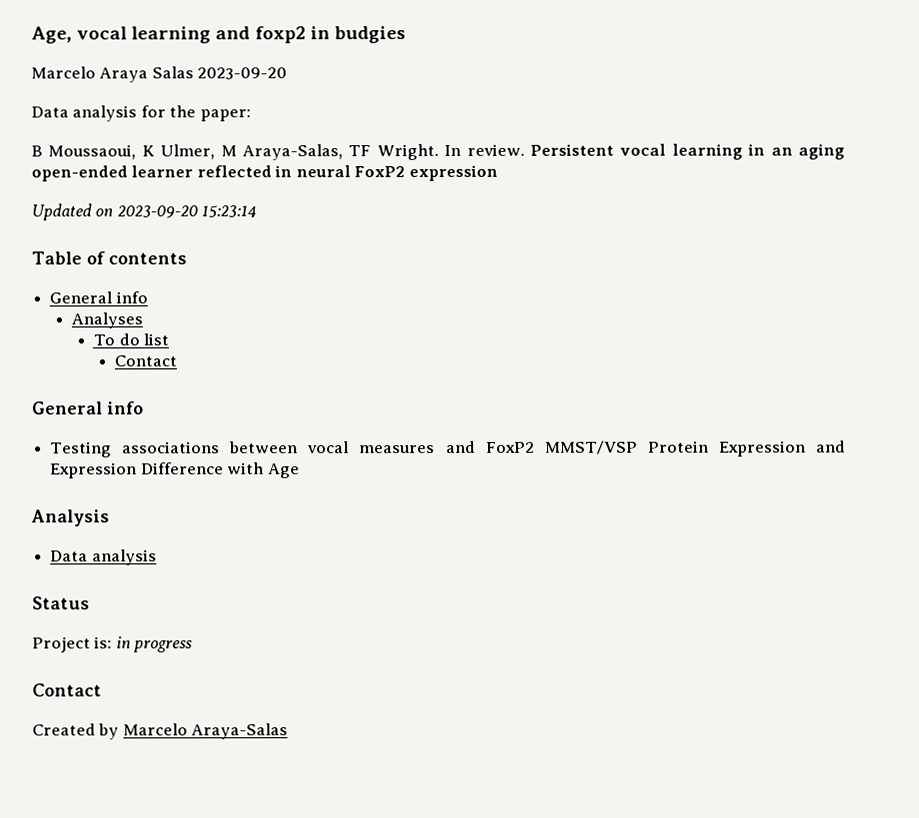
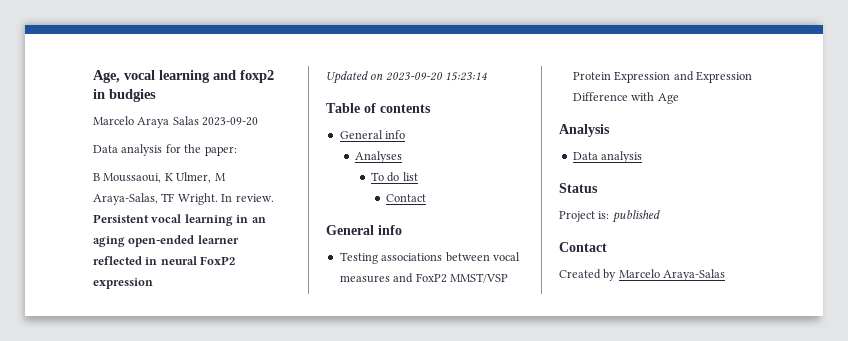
- Project is: in progress
+ Project is: published

